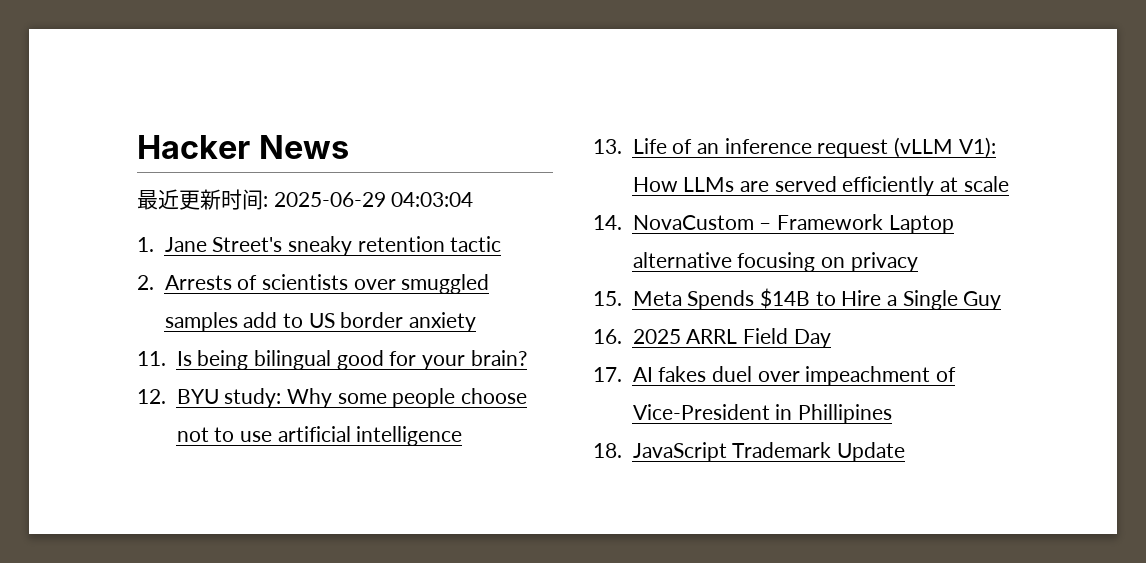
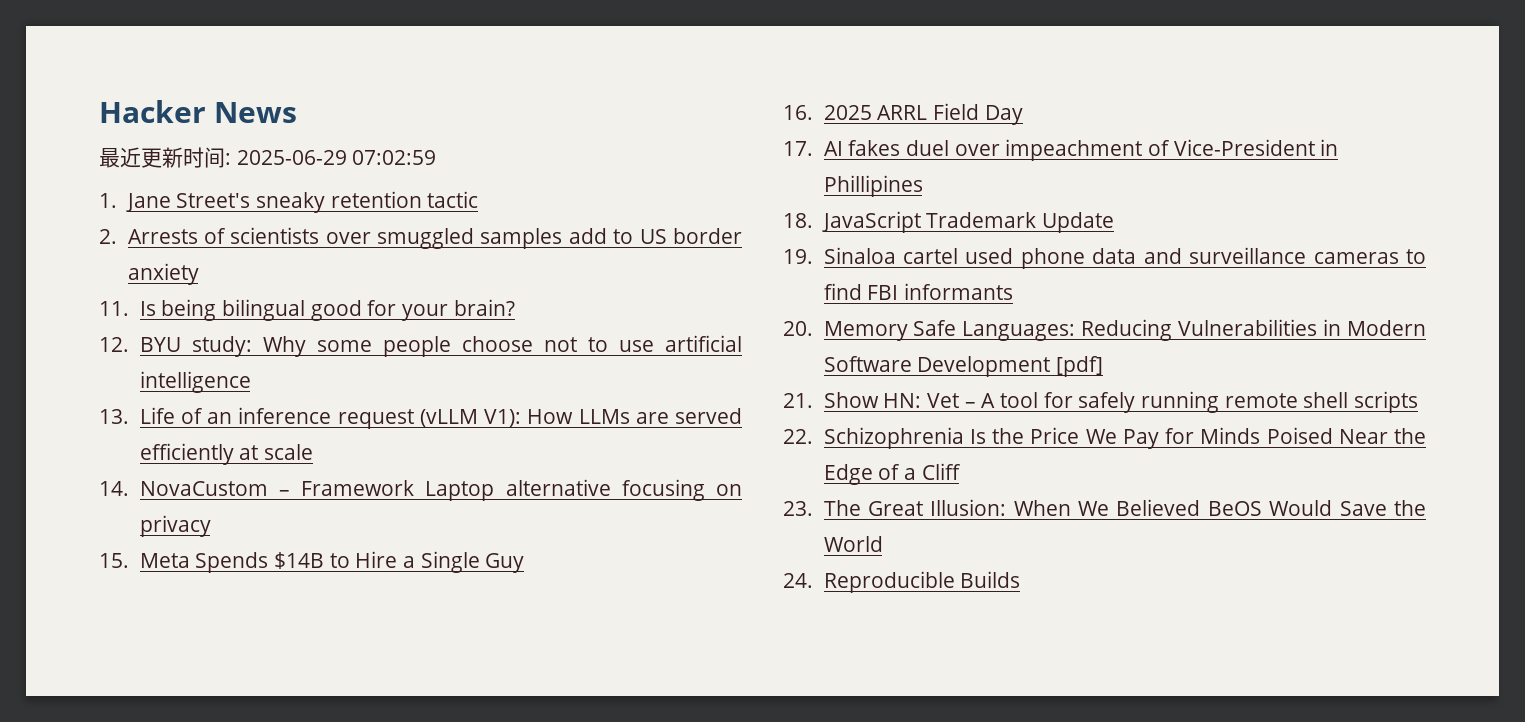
- 最近更新时间: 2025-06-29 04:03:04
+ 最近更新时间: 2025-06-29 07:02:59
+ 19. Sinaloa cartel used phone data and surveillance cameras to find FBI informants
+ 20. Memory Safe Languages: Reducing Vulnerabilities in Modern Software Development [pdf]
+ 21. Show HN: Vet – A tool for safely running remote shell scripts
+ 22. Schizophrenia Is the Price We Pay for Minds Poised Near the Edge of a Cliff
+ 23. The Great Illusion: When We Believed BeOS Would Save the World
+ 24. Reproducible Builds

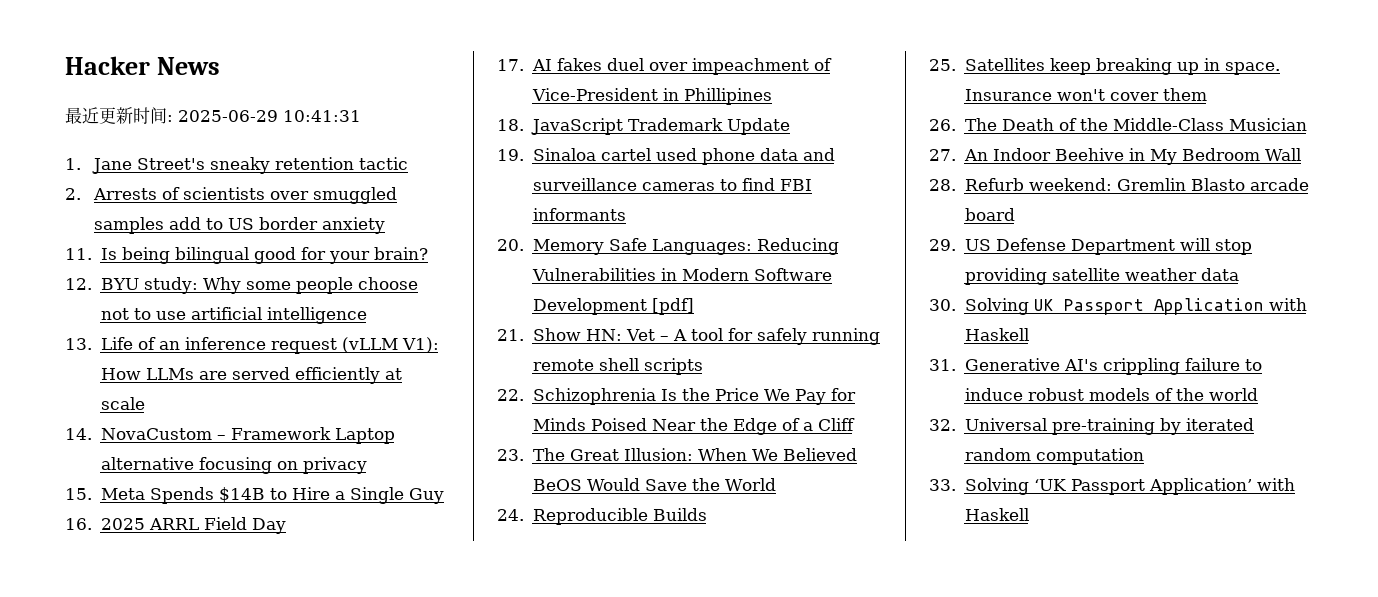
- 最近更新时间: 2025-06-29 07:02:59
+ 最近更新时间: 2025-06-29 10:41:31
+ 25. Satellites keep breaking up in space. Insurance won't cover them
+ 26. The Death of the Middle-Class Musician
+ 27. An Indoor Beehive in My Bedroom Wall
+ 28. Refurb weekend: Gremlin Blasto arcade board
+ 29. US Defense Department will stop providing satellite weather data
+ 30. Solving UK Passport Application with Haskell
+ 31. Generative AI's crippling failure to induce robust models of the world
+ 32. Universal pre-training by iterated random computation
+ 33. Solving ‘UK Passport Application’ with Haskell

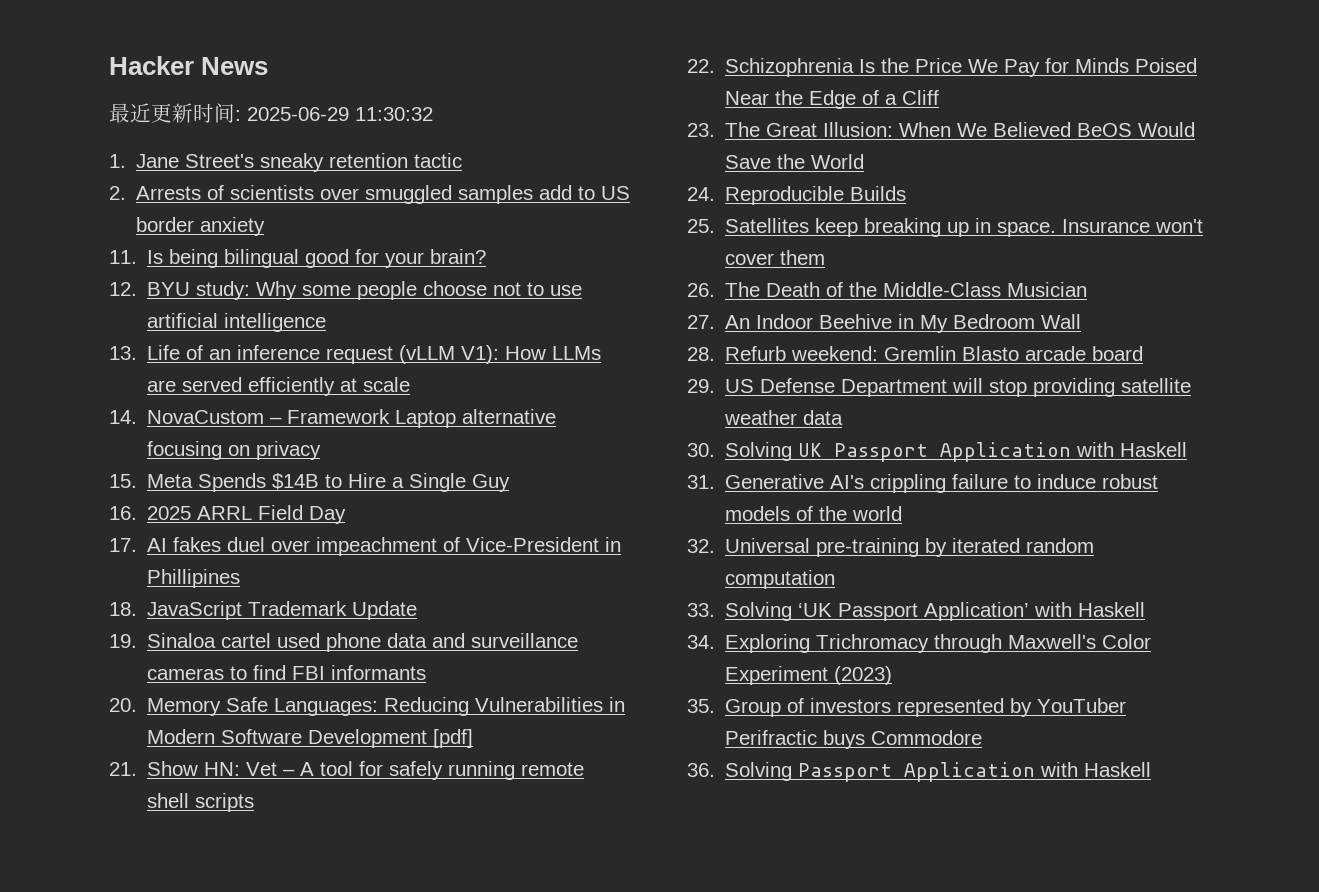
- 最近更新时间: 2025-06-29 10:41:31
+ 最近更新时间: 2025-06-29 11:30:32
+ 34. Exploring Trichromacy through Maxwell's Color Experiment (2023)
+ 35. Group of investors represented by YouTuber Perifractic buys Commodore
+ 36. Solving Passport Application with Haskell

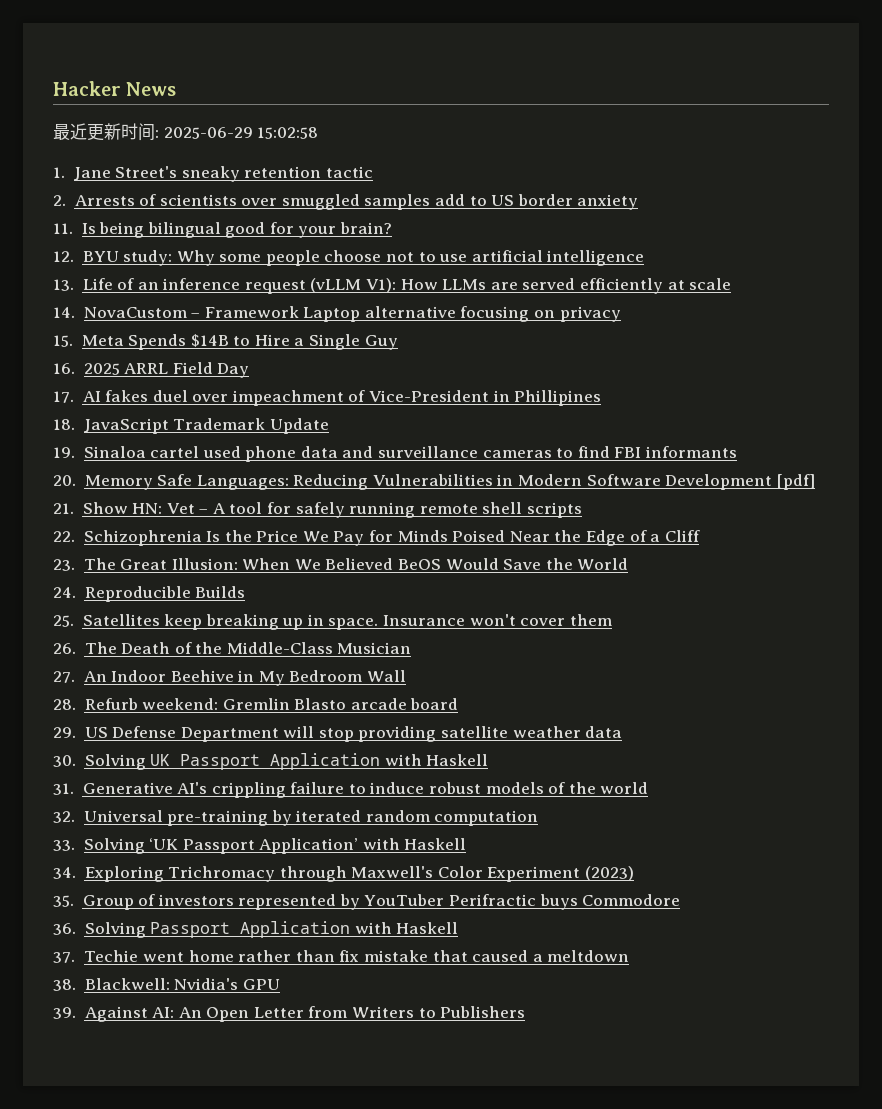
- 最近更新时间: 2025-06-29 11:30:32
+ 最近更新时间: 2025-06-29 15:02:58
+ 37. Techie went home rather than fix mistake that caused a meltdown
+ 38. Blackwell: Nvidia's GPU
+ 39. Against AI: An Open Letter from Writers to Publishers

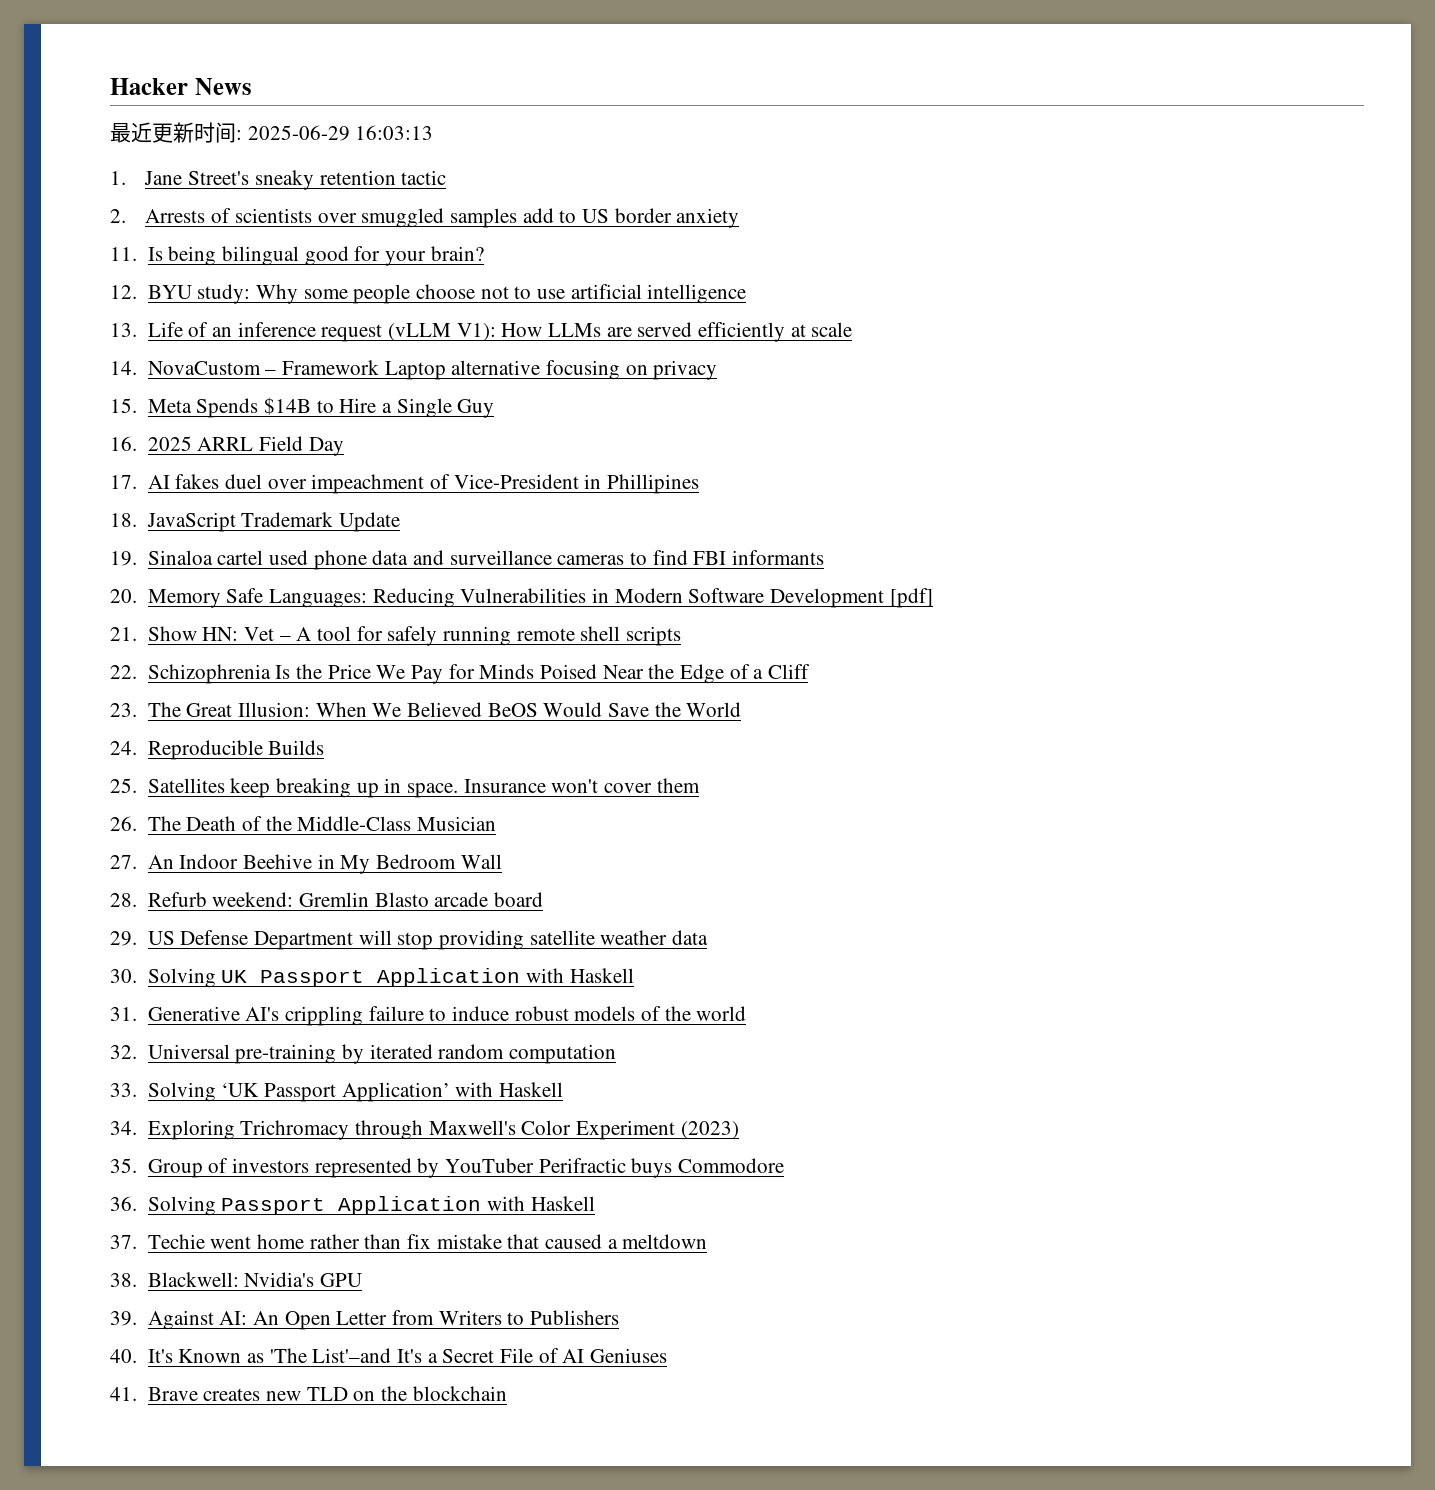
- 最近更新时间: 2025-06-29 15:02:58
+ 最近更新时间: 2025-06-29 16:03:13
+ 40. It's Known as 'The List'–and It's a Secret File of AI Geniuses
+ 41. Brave creates new TLD on the blockchain

